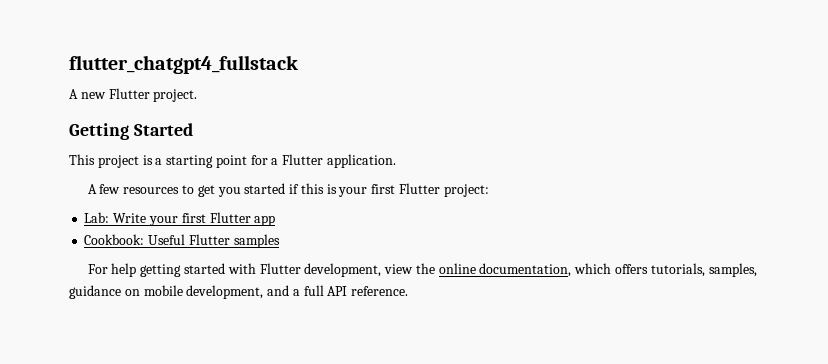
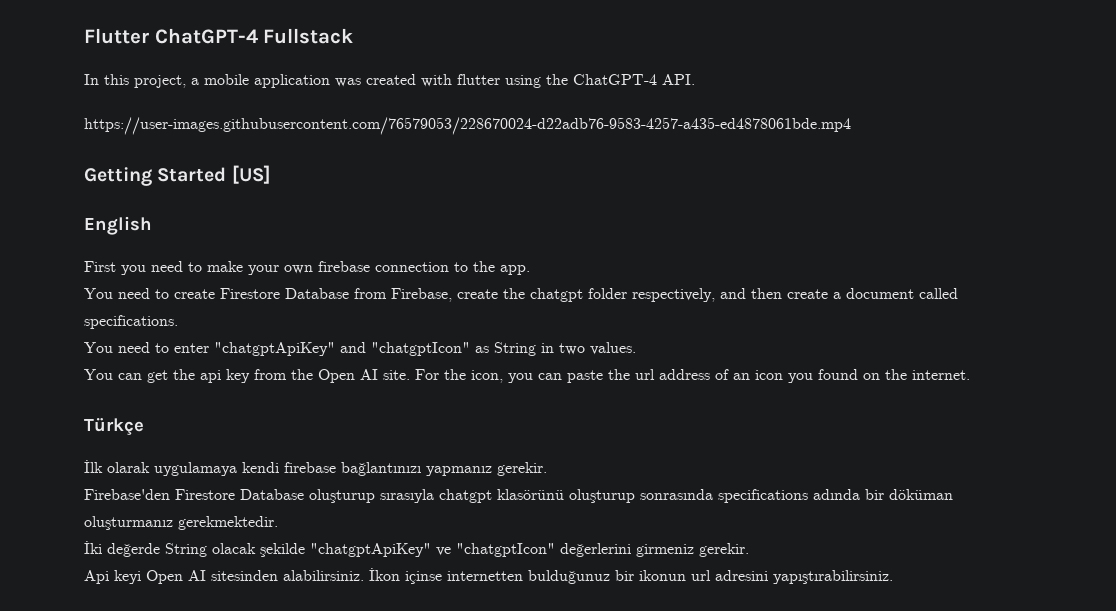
- flutter_chatgpt4_fullstack
- A new Flutter project.
- Getting Started
- This project is a starting point for a Flutter application.
- A few resources to get you started if this is your first Flutter project:
- Lab: Write your first Flutter app
- Cookbook: Useful Flutter samples
- For help getting started with Flutter development, view the online documentation, which offers tutorials, samples, guidance on mobile development, and a full API reference.
+ Flutter ChatGPT-4 Fullstack
+ In this project, a mobile application was created with flutter using the ChatGPT-4 API.
+ https://user-images.githubusercontent.com/76579053/228670024-d22adb76-9583-4257-a435-ed4878061bde.mp4
+ Getting Started [US]
+ English
+ First you need to make your own firebase connection to the app.
+ You need to create Firestore Database from Firebase, create the chatgpt folder respectively, and then create a document called specifications.
+ You need to enter "chatgptApiKey" and "chatgptIcon" as String in two values.
+ You can get the api key from the Open AI site. For the icon, you can paste the url address of an icon you found on the internet.
+ Türkçe
+ İlk olarak uygulamaya kendi firebase bağlantınızı yapmanız gerekir.
+ Firebase'den Firestore Database oluşturup sırasıyla chatgpt klasörünü oluşturup sonrasında specifications adında bir döküman oluşturmanız gerekmektedir.
+ İki değerde String olacak şekilde "chatgptApiKey" ve "chatgptIcon" değerlerini girmeniz gerekir.
+ Api keyi Open AI sitesinden alabilirsiniz. İkon içinse internetten bulduğunuz bir ikonun url adresini yapıştırabilirsiniz.

